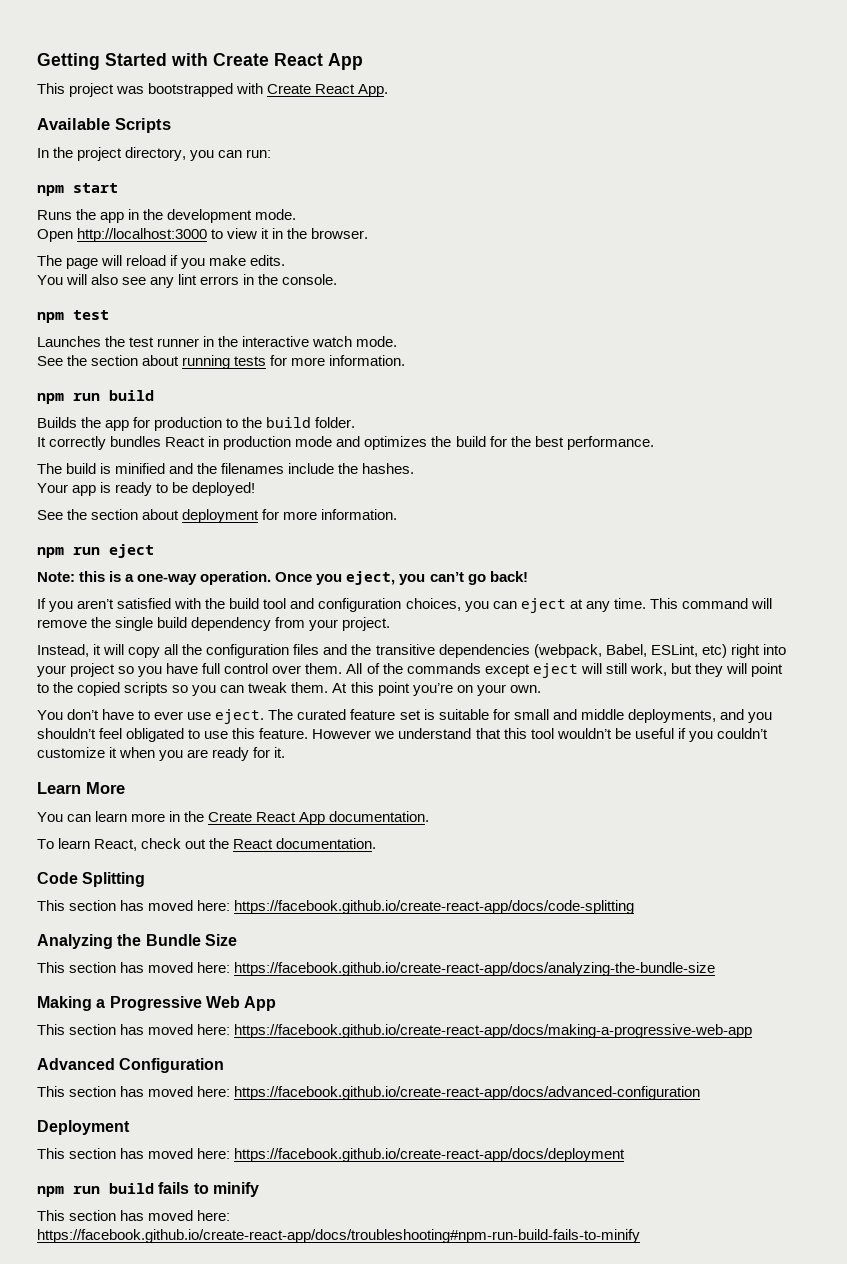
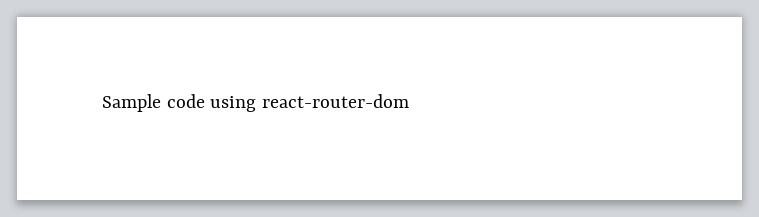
- Getting Started with Create React App
- This project was bootstrapped with Create React App.
- Available Scripts
- In the project directory, you can run:
- npm start
- Runs the app in the development mode.
- Open http://localhost:3000 to view it in the browser.
- The page will reload if you make edits.
- You will also see any lint errors in the console.
- npm test
- Launches the test runner in the interactive watch mode.
- See the section about running tests for more information.
- npm run build
- Builds the app for production to the build folder.
- It correctly bundles React in production mode and optimizes the build for the best performance.
- The build is minified and the filenames include the hashes.
- Your app is ready to be deployed!
- See the section about deployment for more information.
- npm run eject
- Note: this is a one-way operation. Once you eject, you can’t go back!
- If you aren’t satisfied with the build tool and configuration choices, you can eject at any time. This command will remove the single build dependency from your project.
- Instead, it will copy all the configuration files and the transitive dependencies (webpack, Babel, ESLint, etc) right into your project so you have full control over them. All of the commands except eject will still work, but they will point to the copied scripts so you can tweak them. At this point you’re on your own.
- You don’t have to ever use eject. The curated feature set is suitable for small and middle deployments, and you shouldn’t feel obligated to use this feature. However we understand that this tool wouldn’t be useful if you couldn’t customize it when you are ready for it.
- Learn More
- You can learn more in the Create React App documentation.
- To learn React, check out the React documentation.
- Code Splitting
- This section has moved here: https://facebook.github.io/create-react-app/docs/code-splitting
- Analyzing the Bundle Size
- This section has moved here: https://facebook.github.io/create-react-app/docs/analyzing-the-bundle-size
- Making a Progressive Web App
- This section has moved here: https://facebook.github.io/create-react-app/docs/making-a-progressive-web-app
- Advanced Configuration
- This section has moved here: https://facebook.github.io/create-react-app/docs/advanced-configuration
- Deployment
- This section has moved here: https://facebook.github.io/create-react-app/docs/deployment
- npm run build fails to minify
- This section has moved here: https://facebook.github.io/create-react-app/docs/troubleshooting#npm-run-build-fails-to-minify
+ Sample code using react-router-dom

